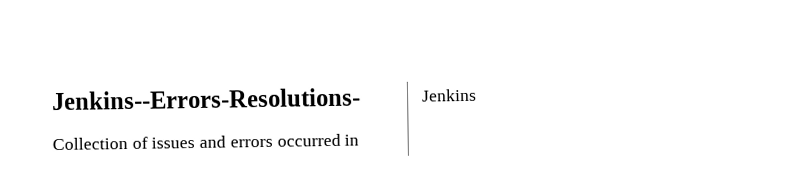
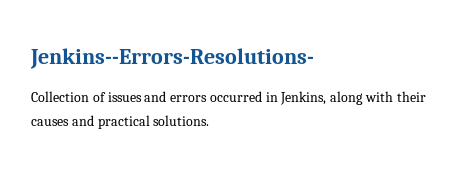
- Collection of issues and errors occurred in Jenkins
+ Collection of issues and errors occurred in Jenkins, along with their causes and practical solutions.

